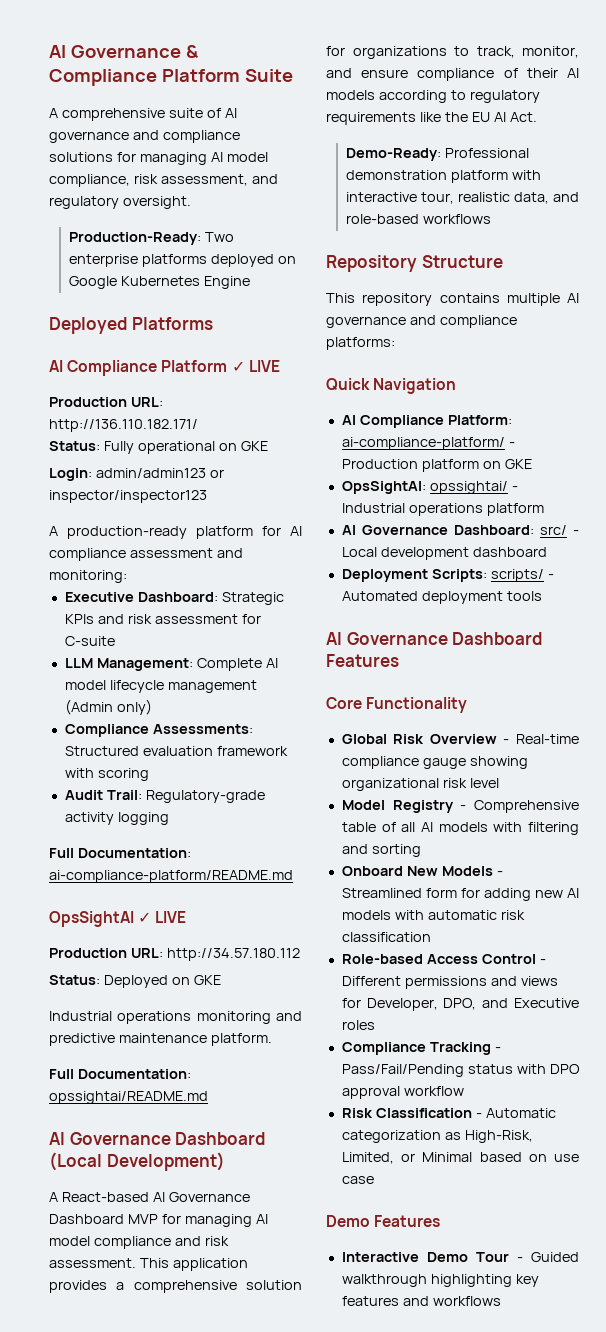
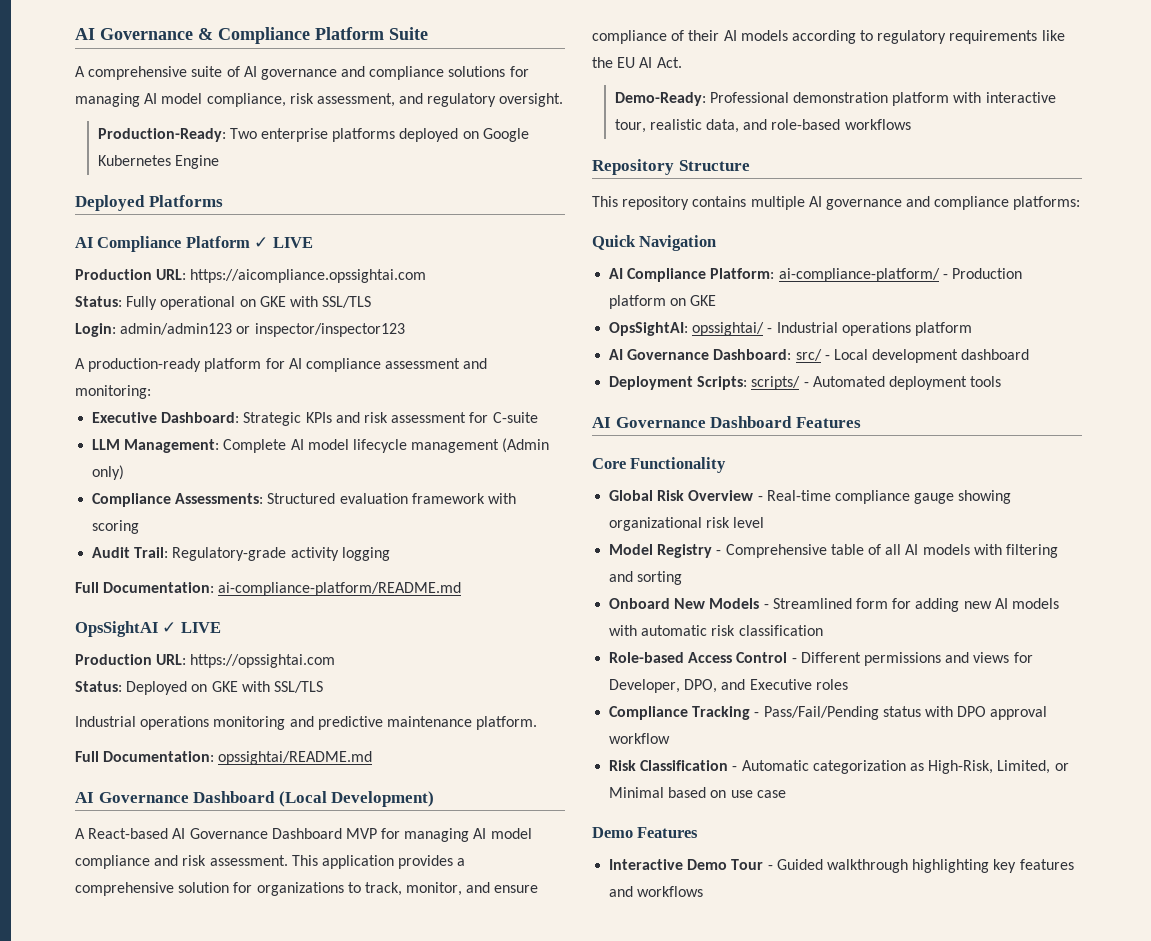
- Production URL: http://136.110.182.171/
+ Production URL: https://aicompliance.opssightai.com
- Status: Fully operational on GKE
+ Status: Fully operational on GKE with SSL/TLS
- Production URL: http://34.57.180.112
+ Production URL: https://opssightai.com
- Status: Deployed on GKE
+ Status: Deployed on GKE with SSL/TLS

